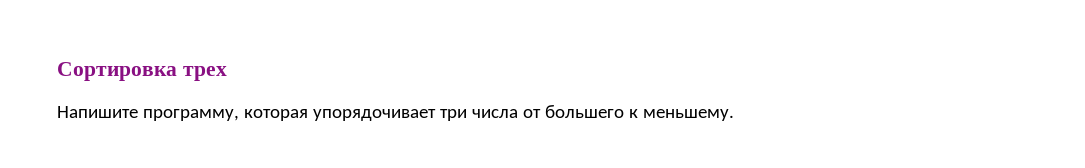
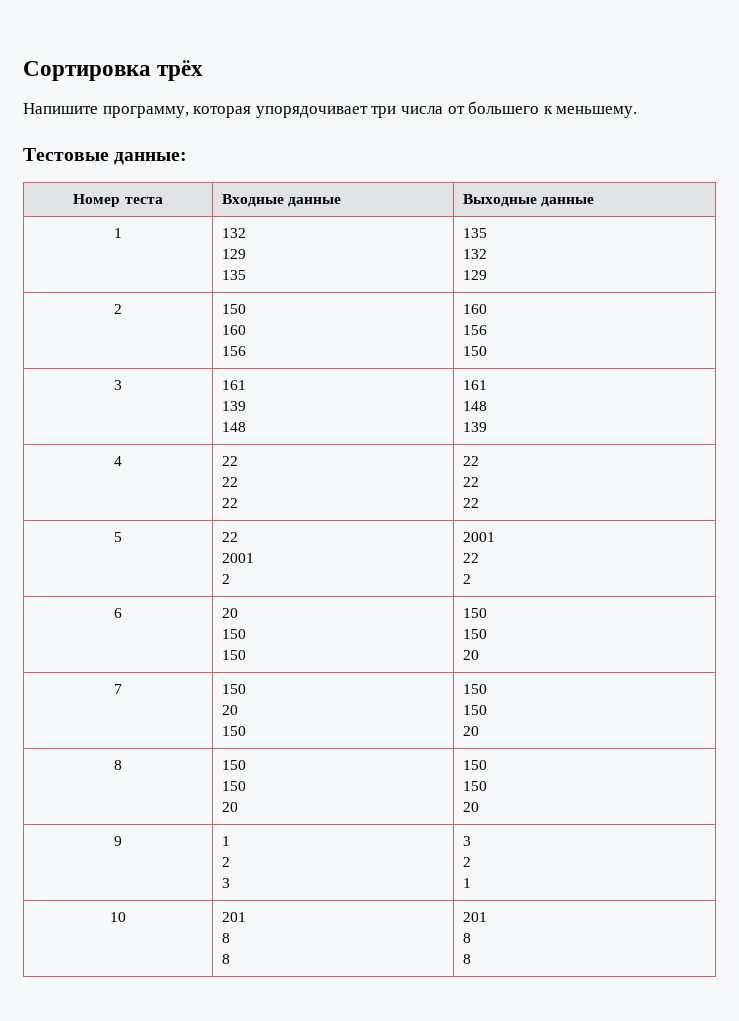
- Сортировка трех
+ Сортировка трёх
+ Тестовые данные:
+ Номер теста | Входные данные | Выходные данные
+ 1 | 132
+ 129
+ 135 | 135
+ 132
+ 129
+ 2 | 150
+ 160
+ 156 | 160
+ 156
+ 150
+ 3 | 161
+ 139
+ 148 | 161
+ 148
+ 139
+ 4 | 22
+ 22
+ 22 | 22
+ 22
+ 22
+ 5 | 22
+ 2001
+ 2 | 2001
+ 22
+ 2
+ 6 | 20
+ 150
+ 150 | 150
+ 150
+ 20
+ 7 | 150
+ 20
+ 150 | 150
+ 150
+ 20
+ 8 | 150
+ 150
+ 20 | 150
+ 150
+ 20
+ 9 | 1
+ 2
+ 3 | 3
+ 2
+ 1
+ 10 | 201
+ 8
+ 8 | 201
+ 8
+ 8

